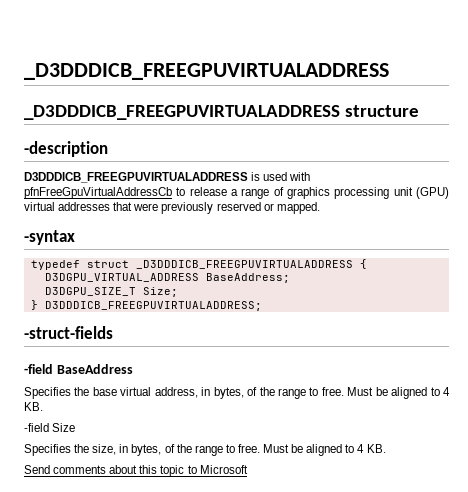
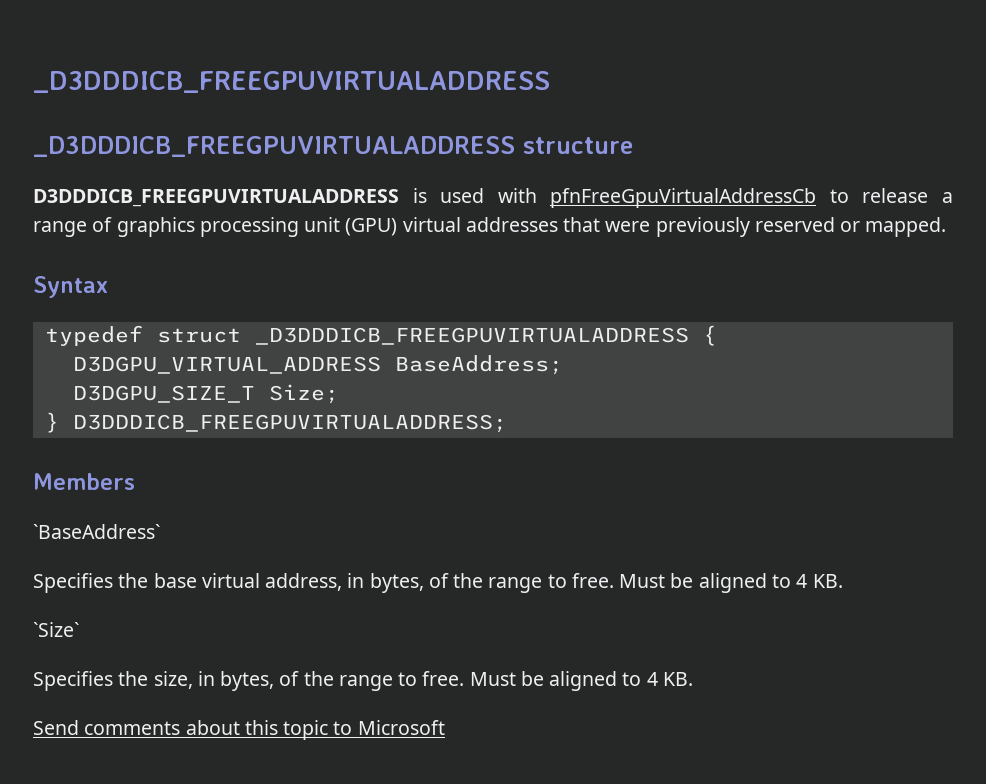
- -description
- -syntax
+ Syntax
- -struct-fields
- -field BaseAddress
+ Members
+ `BaseAddress`
- -field Size
+ `Size`

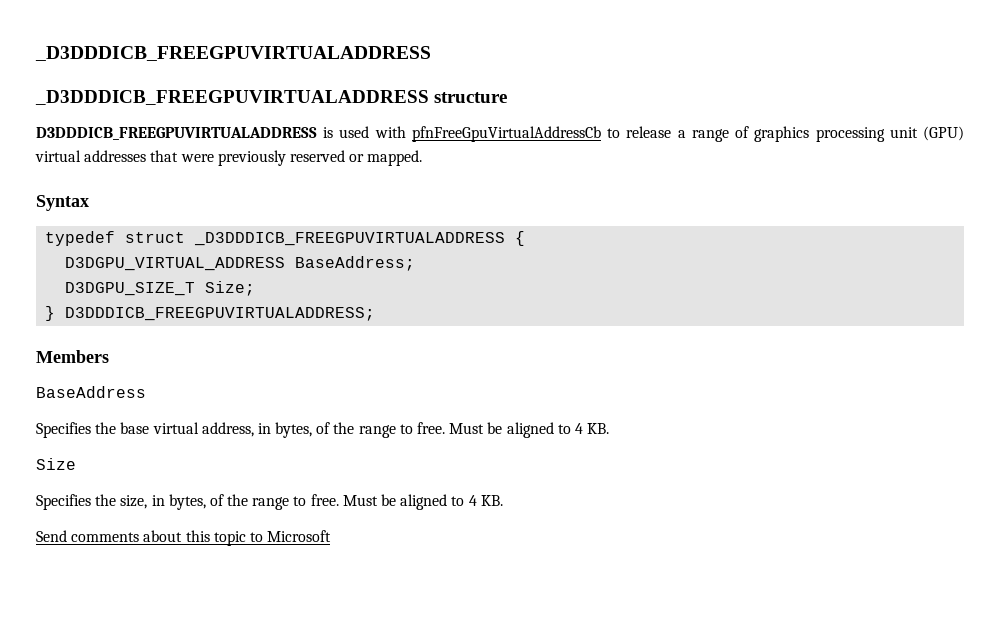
- `BaseAddress`
+ BaseAddress
- `Size`
+ Size

